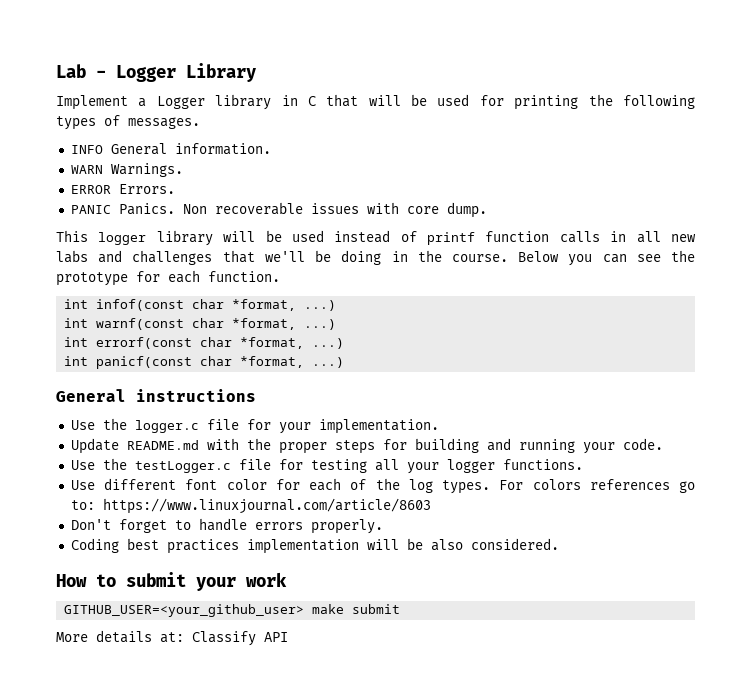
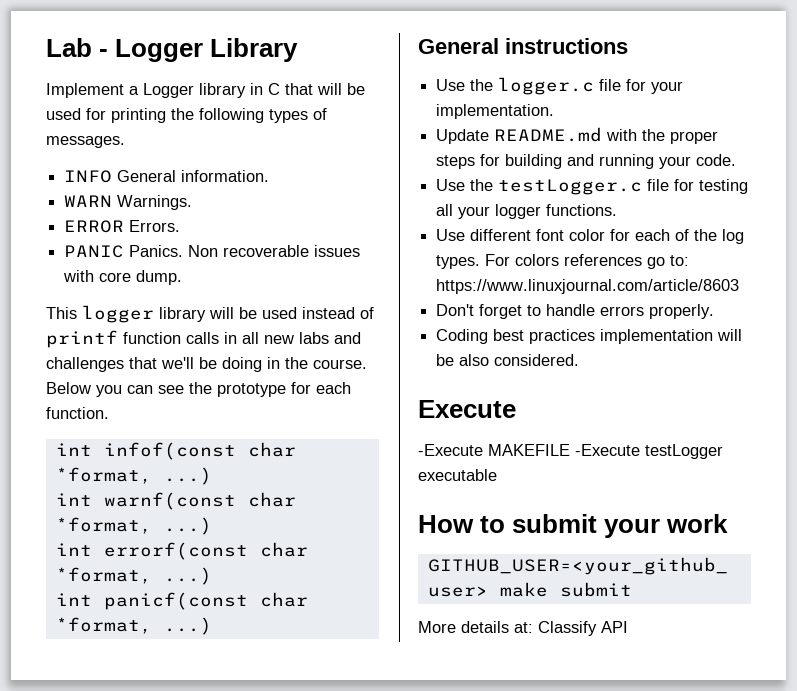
+ Execute
+ -Execute MAKEFILE -Execute testLogger executable

